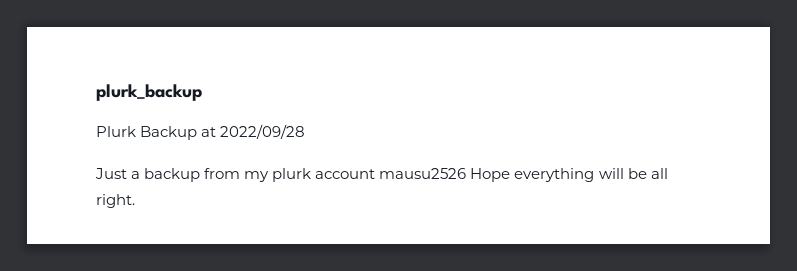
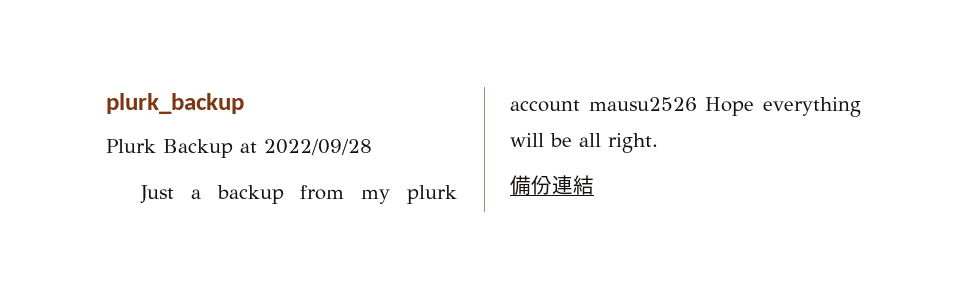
+ 備份連結

